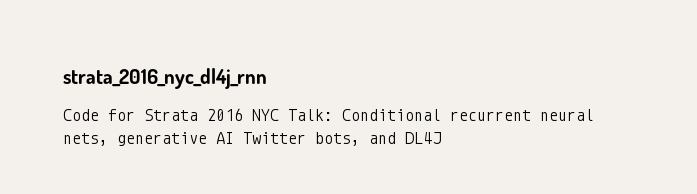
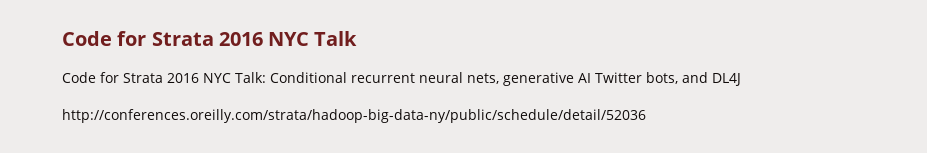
- strata_2016_nyc_dl4j_rnn
+ Code for Strata 2016 NYC Talk
+ http://conferences.oreilly.com/strata/hadoop-big-data-ny/public/schedule/detail/52036

